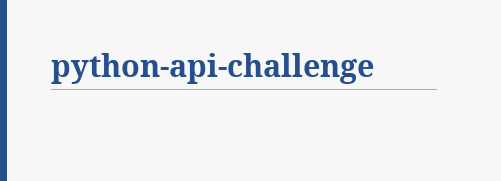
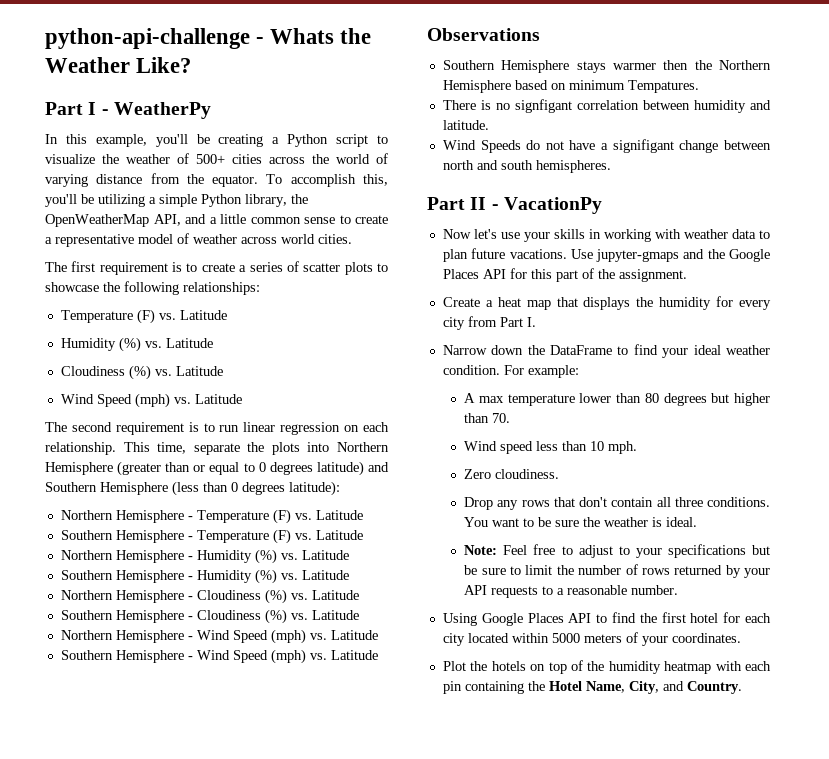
- python-api-challenge
+ python-api-challenge - Whats the Weather Like?
+ Part I - WeatherPy
+ In this example, you'll be creating a Python script to visualize the weather of 500+ cities across the world of varying distance from the equator. To accomplish this, you'll be utilizing a simple Python library, the OpenWeatherMap API, and a little common sense to create a representative model of weather across world cities.
+ The first requirement is to create a series of scatter plots to showcase the following relationships:
+ Temperature (F) vs. Latitude
+ Humidity (%) vs. Latitude
+ Cloudiness (%) vs. Latitude
+ Wind Speed (mph) vs. Latitude
+ The second requirement is to run linear regression on each relationship. This time, separate the plots into Northern Hemisphere (greater than or equal to 0 degrees latitude) and Southern Hemisphere (less than 0 degrees latitude):
+ Northern Hemisphere - Temperature (F) vs. Latitude
+ Southern Hemisphere - Temperature (F) vs. Latitude
+ Northern Hemisphere - Humidity (%) vs. Latitude
+ Southern Hemisphere - Humidity (%) vs. Latitude
+ Northern Hemisphere - Cloudiness (%) vs. Latitude
+ Southern Hemisphere - Cloudiness (%) vs. Latitude
+ Northern Hemisphere - Wind Speed (mph) vs. Latitude
+ Southern Hemisphere - Wind Speed (mph) vs. Latitude
+ Observations
+ Southern Hemisphere stays warmer then the Northern Hemisphere based on minimum Tempatures.
+ There is no signfigant correlation between humidity and latitude.
+ Wind Speeds do not have a signifigant change between north and south hemispheres.
+ Part II - VacationPy
+ Now let's use your skills in working with weather data to plan future vacations. Use jupyter-gmaps and the Google Places API for this part of the assignment.
+ Create a heat map that displays the humidity for every city from Part I.
+ Narrow down the DataFrame to find your ideal weather condition. For example:
+ A max temperature lower than 80 degrees but higher than 70.
+ Wind speed less than 10 mph.
+ Zero cloudiness.
+ Drop any rows that don't contain all three conditions. You want to be sure the weather is ideal.
+ Note: Feel free to adjust to your specifications but be sure to limit the number of rows returned by your API requests to a reasonable number.
+ Using Google Places API to find the first hotel for each city located within 5000 meters of your coordinates.
+ Plot the hotels on top of the humidity heatmap with each pin containing the Hotel Name, City, and Country.

